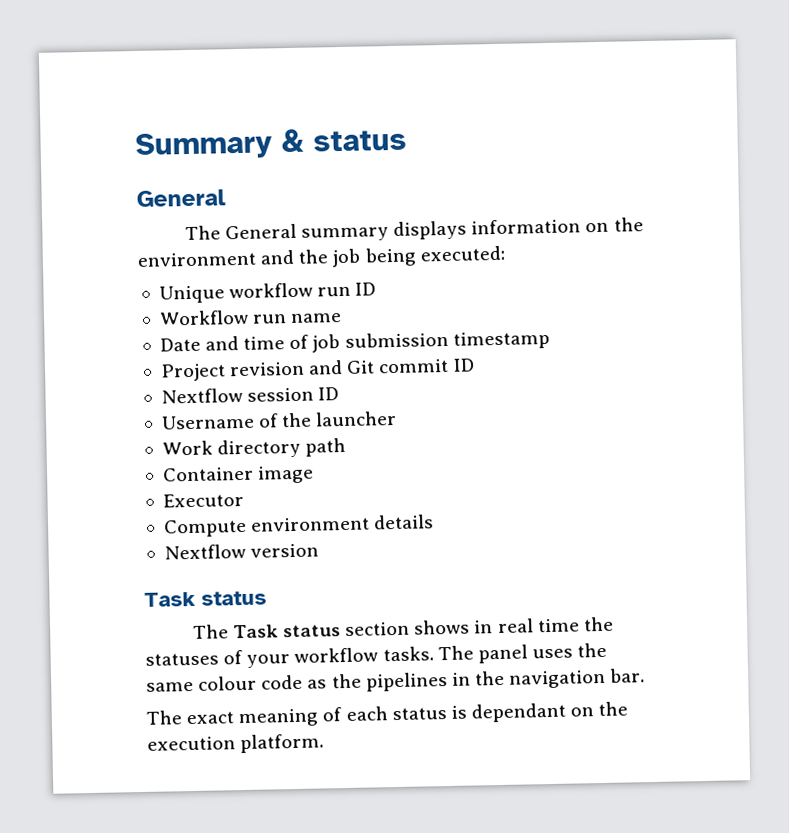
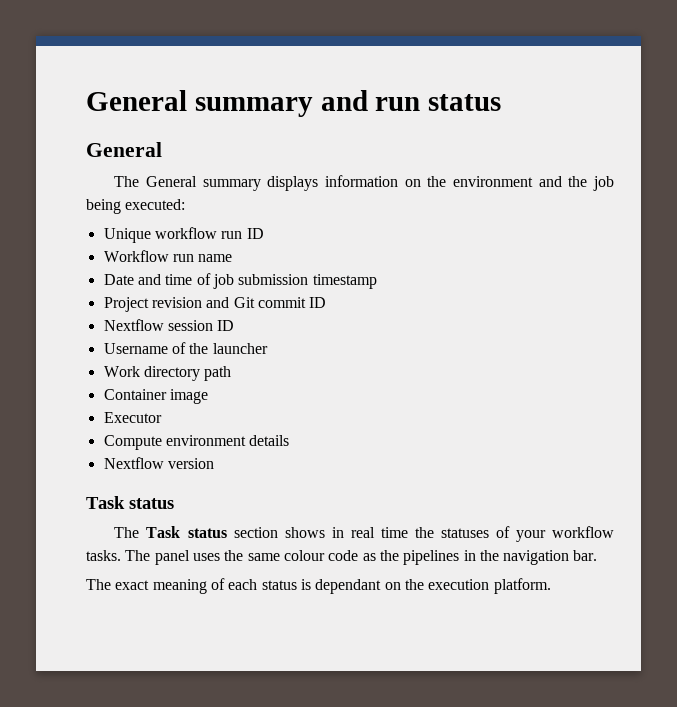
- Summary & status
+ General summary and run status

